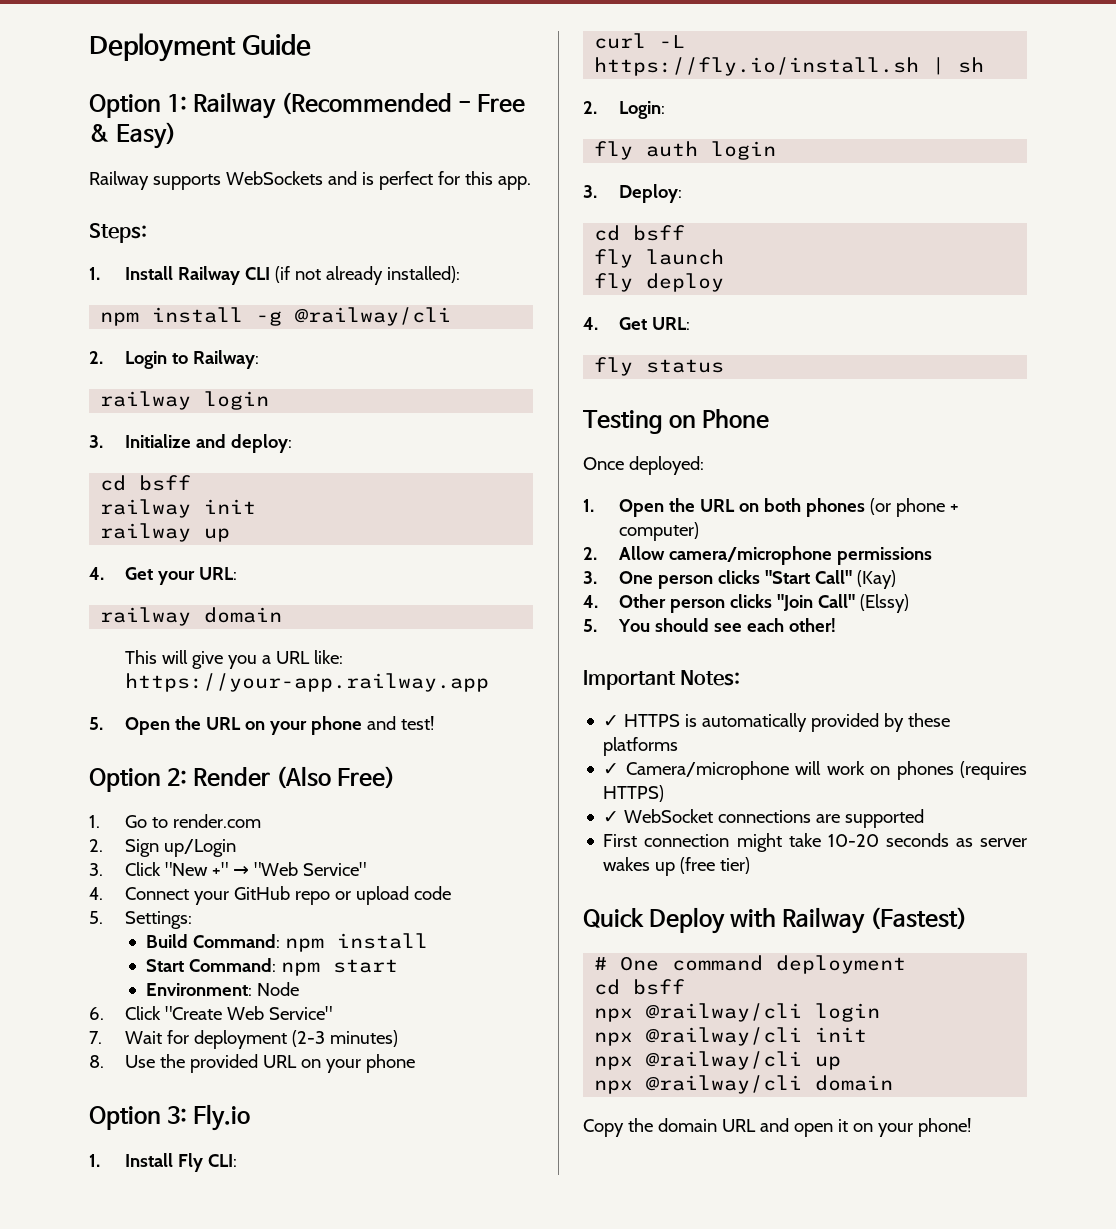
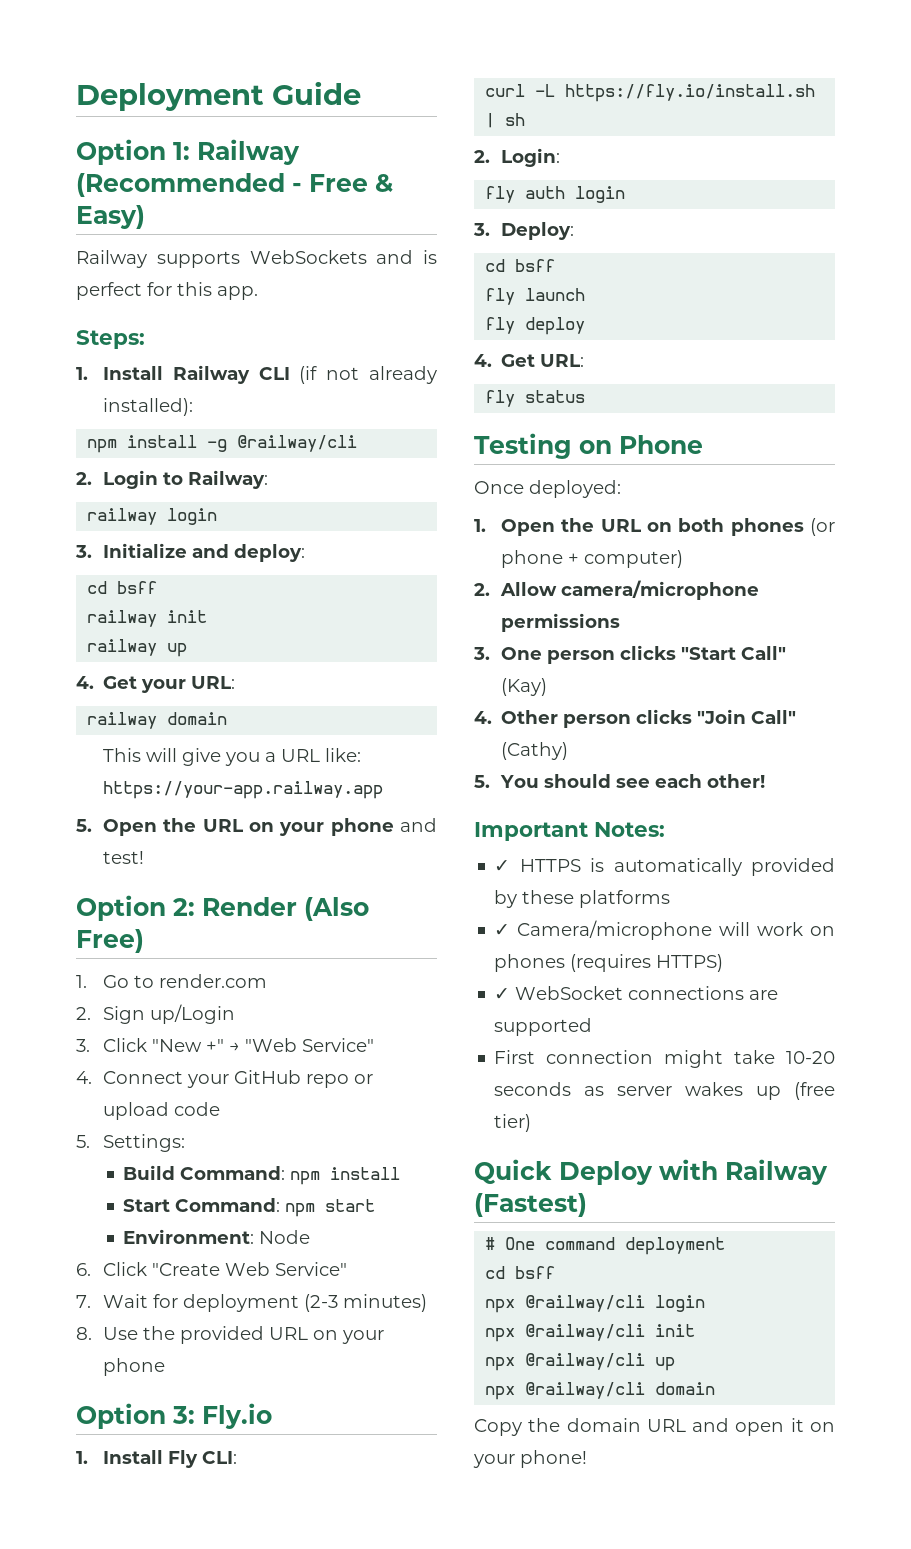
- 4. Other person clicks "Join Call" (Elssy)
+ 4. Other person clicks "Join Call" (Cathy)

